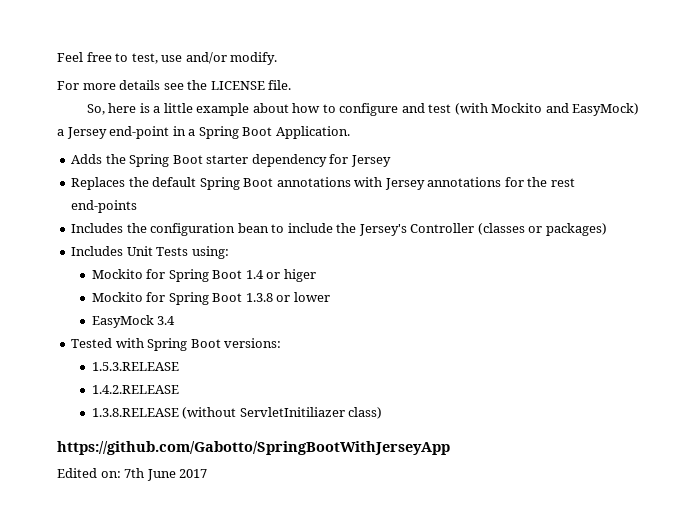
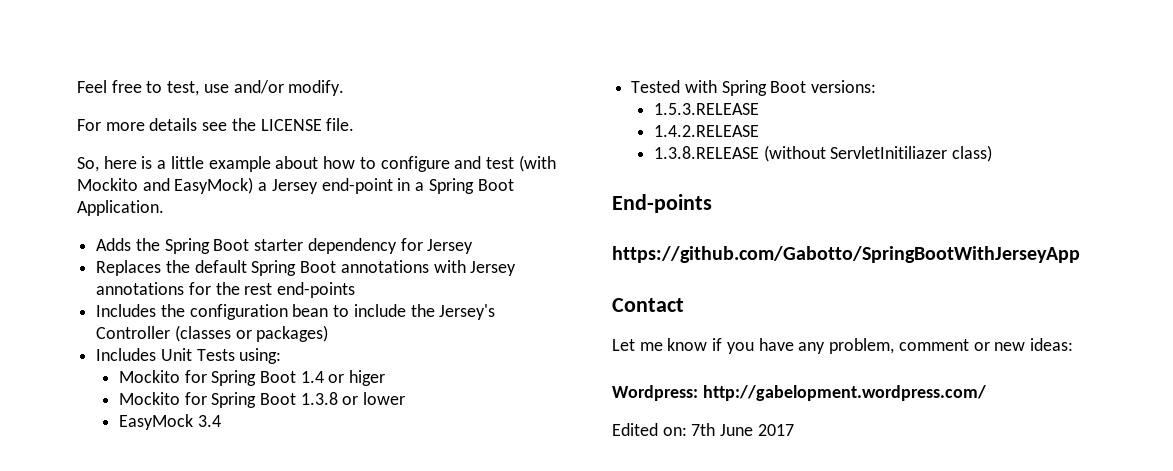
+ End-points
+ Contact
+ Let me know if you have any problem, comment or new ideas:
+ Wordpress: http://gabelopment.wordpress.com/

